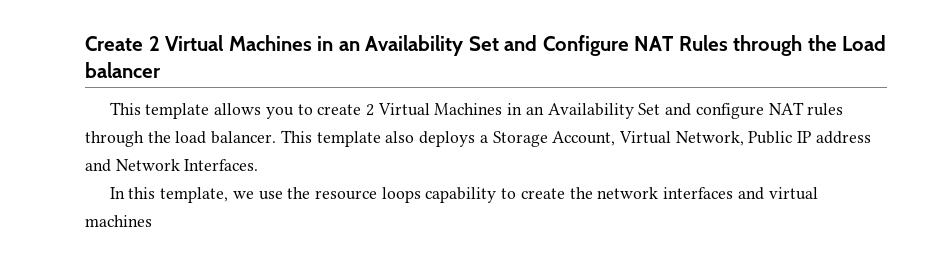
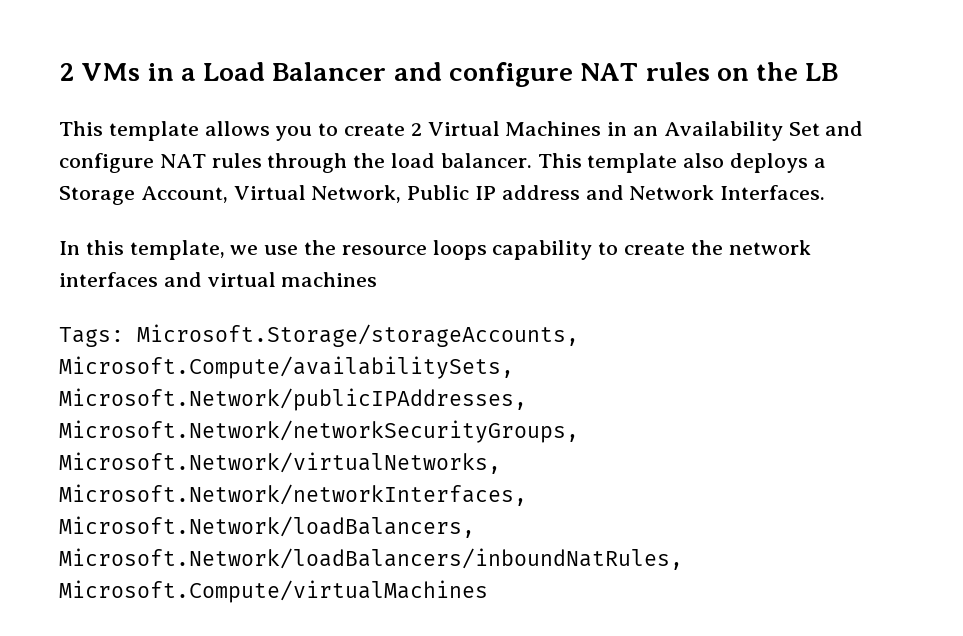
- Create 2 Virtual Machines in an Availability Set and Configure NAT Rules through the Load balancer
+ 2 VMs in a Load Balancer and configure NAT rules on the LB
+ Tags: Microsoft.Storage/storageAccounts, Microsoft.Compute/availabilitySets, Microsoft.Network/publicIPAddresses, Microsoft.Network/networkSecurityGroups, Microsoft.Network/virtualNetworks, Microsoft.Network/networkInterfaces, Microsoft.Network/loadBalancers, Microsoft.Network/loadBalancers/inboundNatRules, Microsoft.Compute/virtualMachines

